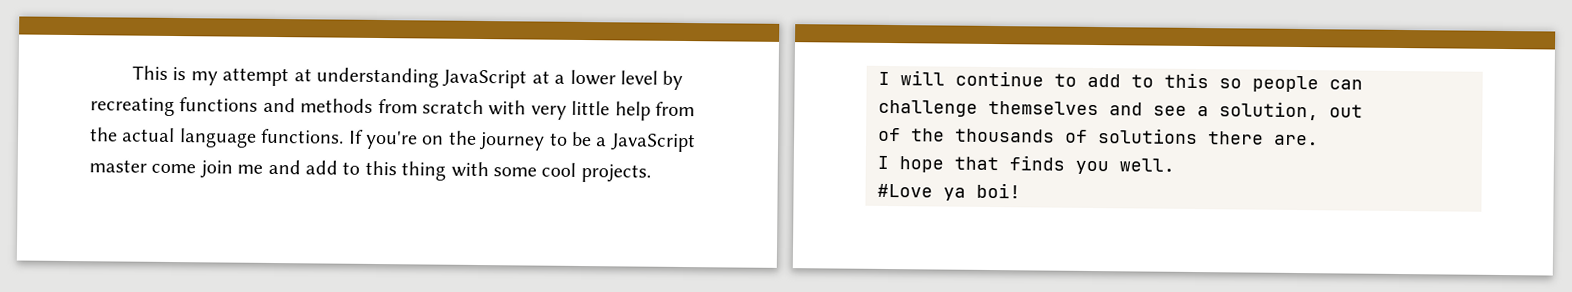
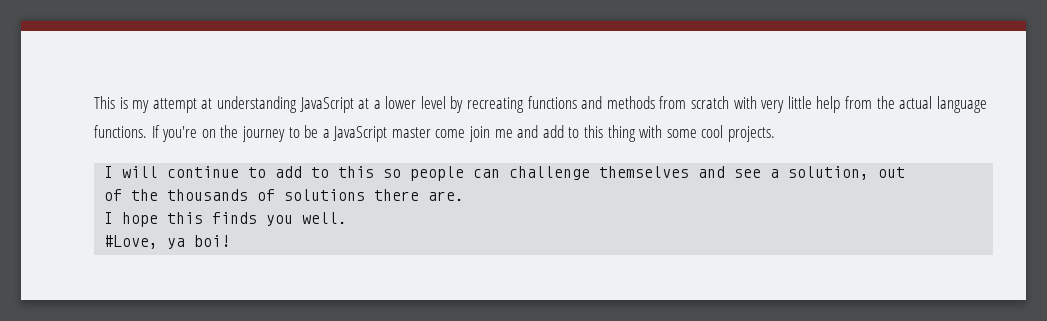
- I hope that finds you well.
+ I hope this finds you well.
- #Love ya boi!
+ #Love, ya boi!

